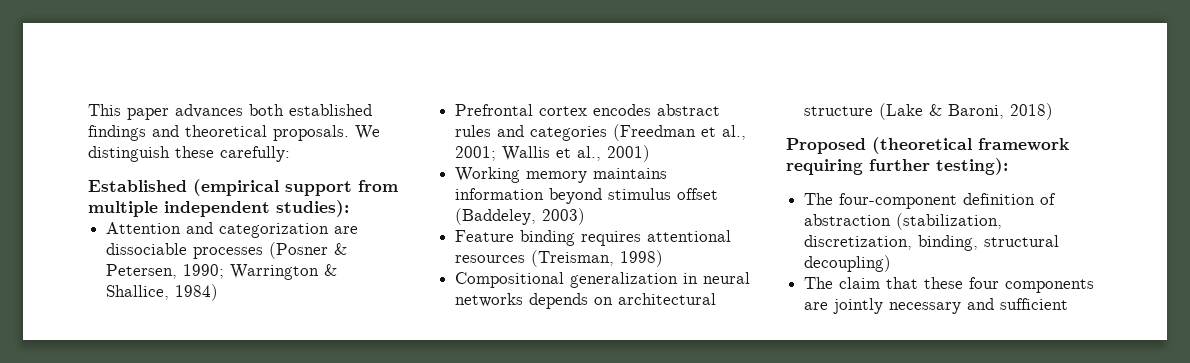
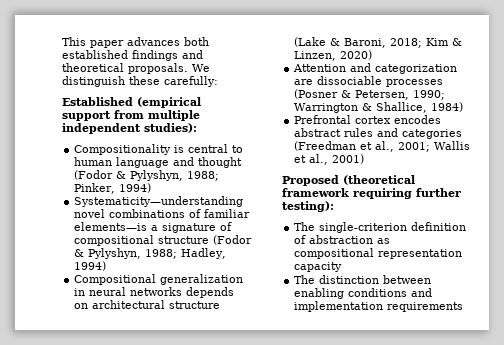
+ Compositionality is central to human language and thought (Fodor & Pylyshyn, 1988; Pinker, 1994)
+ Systematicity—understanding novel combinations of familiar elements—is a signature of compositional structure (Fodor & Pylyshyn, 1988; Hadley, 1994)
+ Compositional generalization in neural networks depends on architectural structure (Lake & Baroni, 2018; Kim & Linzen, 2020)
- Working memory maintains information beyond stimulus offset (Baddeley, 2003)
- Feature binding requires attentional resources (Treisman, 1998)
- Compositional generalization in neural networks depends on architectural structure (Lake & Baroni, 2018)
- The four-component definition of abstraction (stabilization, discretization, binding, structural decoupling)
- The claim that these four components are jointly necessary and sufficient
+ The single-criterion definition of abstraction as compositional representation capacity
+ The distinction between enabling conditions and implementation requirements

